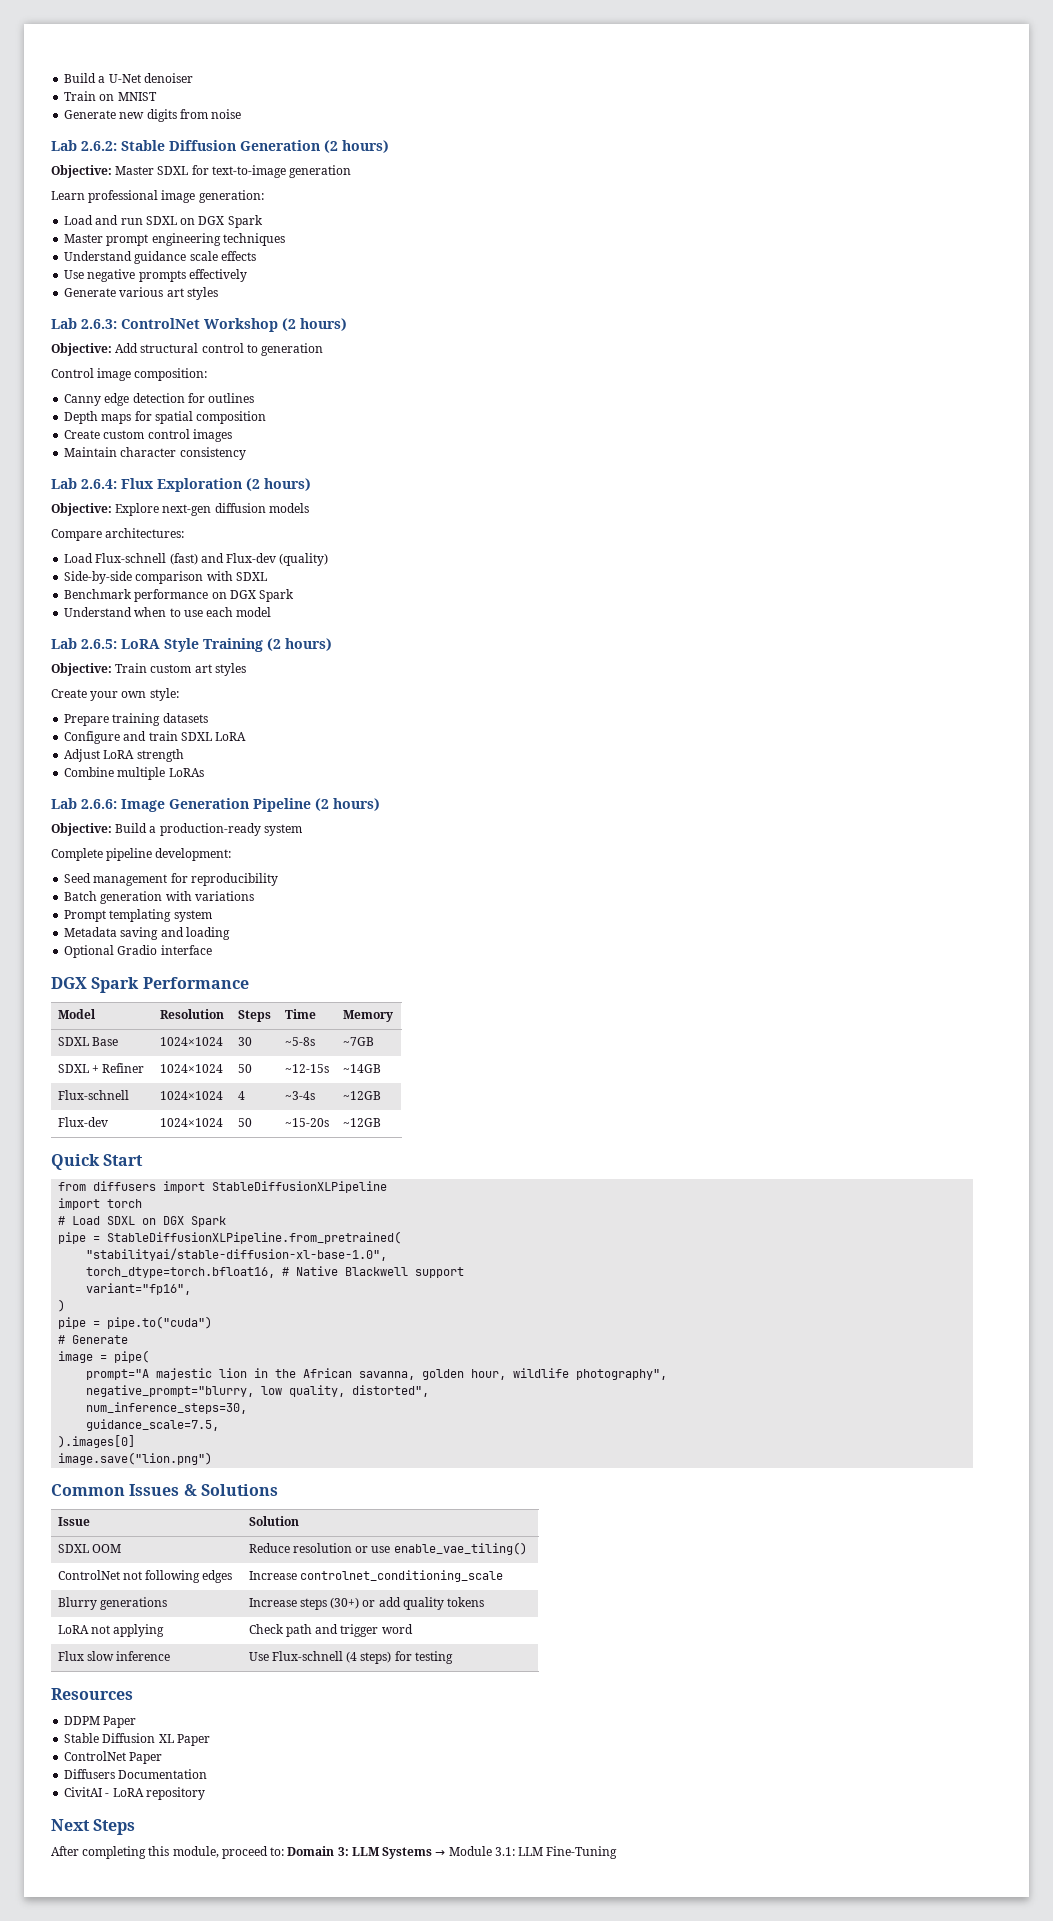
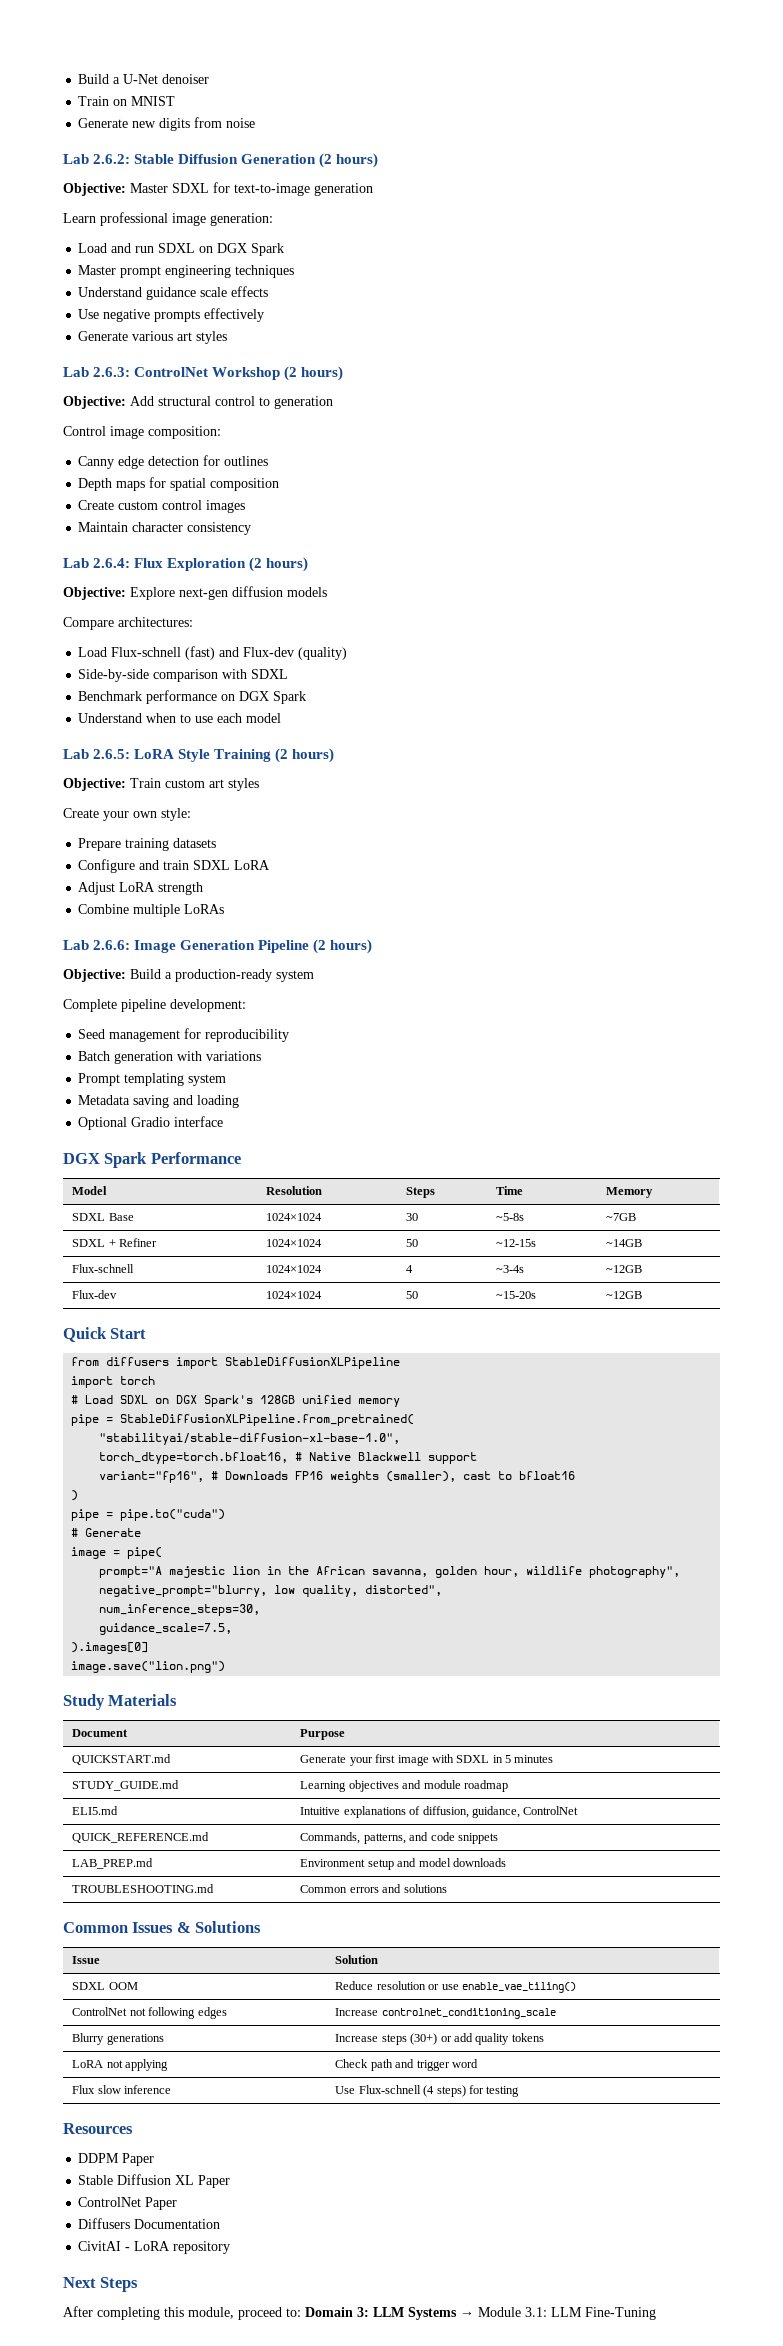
- # Load SDXL on DGX Spark
+ # Load SDXL on DGX Spark's 128GB unified memory
- variant="fp16",
+ variant="fp16", # Downloads FP16 weights (smaller), cast to bfloat16
+ Study Materials
+ Document | Purpose
+ QUICKSTART.md | Generate your first image with SDXL in 5 minutes
+ STUDY_GUIDE.md | Learning objectives and module roadmap
+ ELI5.md | Intuitive explanations of diffusion, guidance, ControlNet
+ QUICK_REFERENCE.md | Commands, patterns, and code snippets
+ LAB_PREP.md | Environment setup and model downloads
+ TROUBLESHOOTING.md | Common errors and solutions

